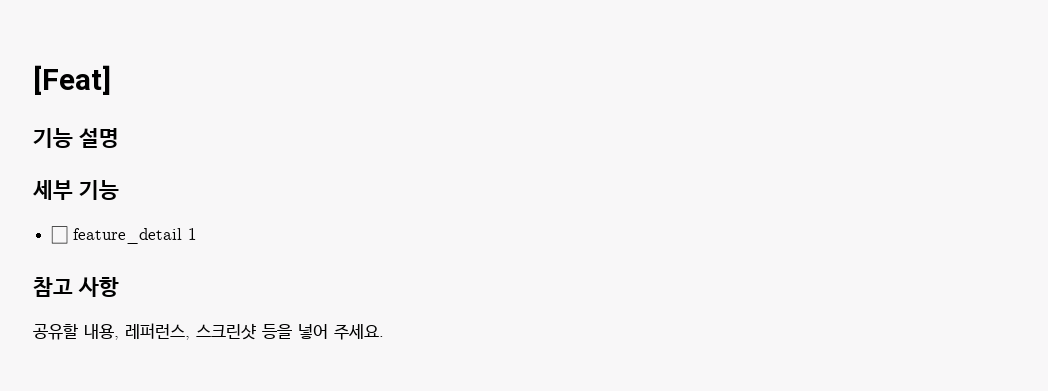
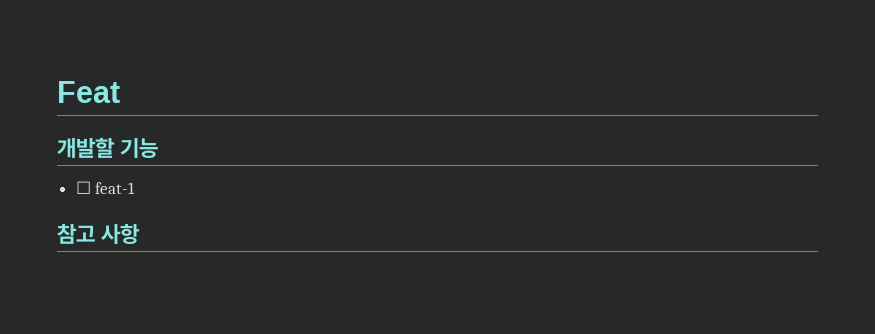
- [Feat]
- 기능 설명
- 세부 기능
+ Feat
+ 개발할 기능
- ☐ feature_detail 1
+ ☐ feat-1
- 공유할 내용, 레퍼런스, 스크린샷 등을 넣어 주세요.

